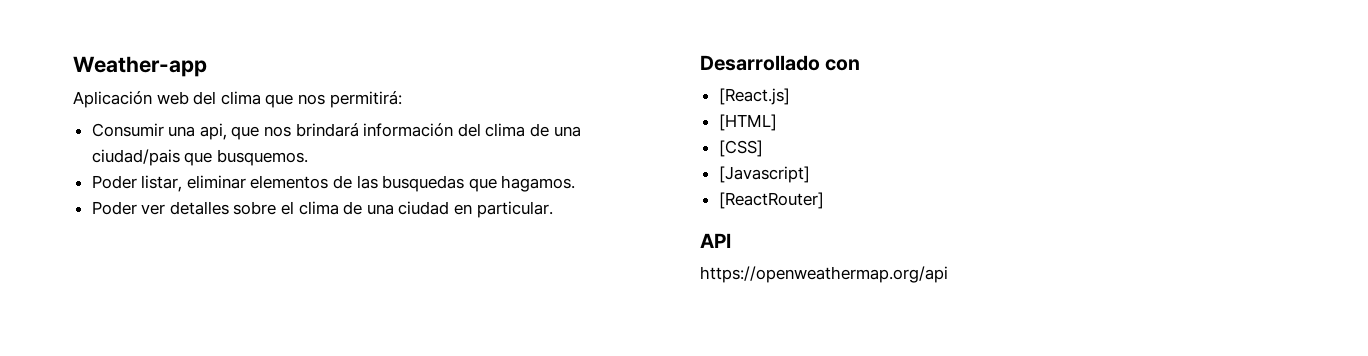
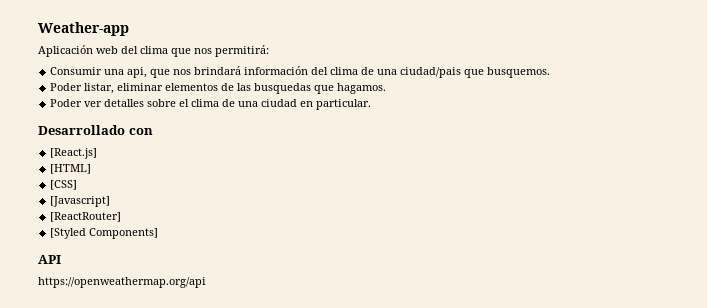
+ [Styled Components]

